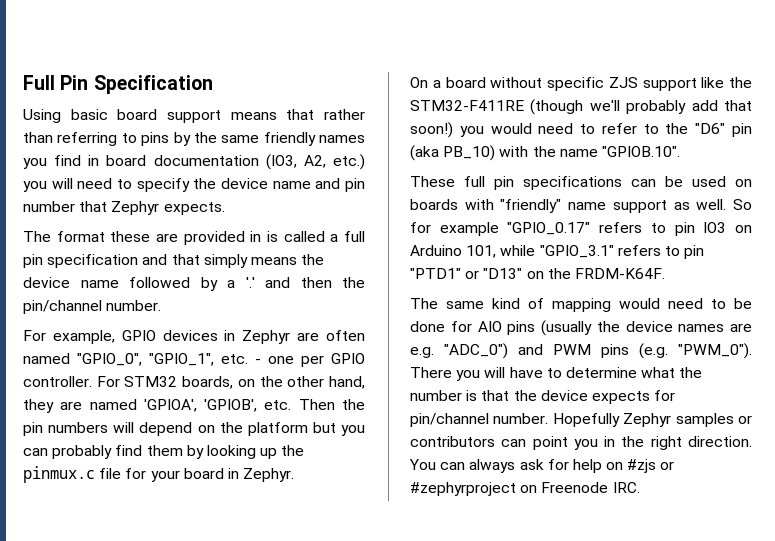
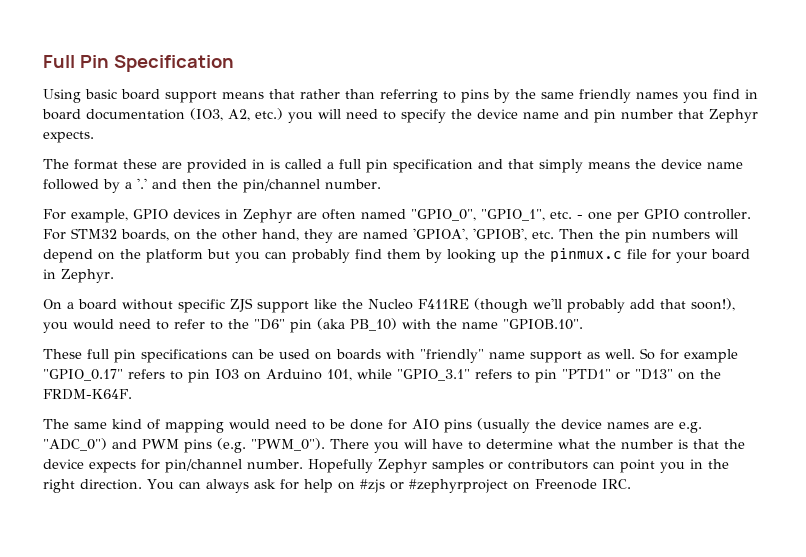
- On a board without specific ZJS support like the STM32-F411RE (though we'll probably add that soon!) you would need to refer to the "D6" pin (aka PB_10) with the name "GPIOB.10".
+ On a board without specific ZJS support like the Nucleo F411RE (though we'll probably add that soon!), you would need to refer to the "D6" pin (aka PB_10) with the name "GPIOB.10".

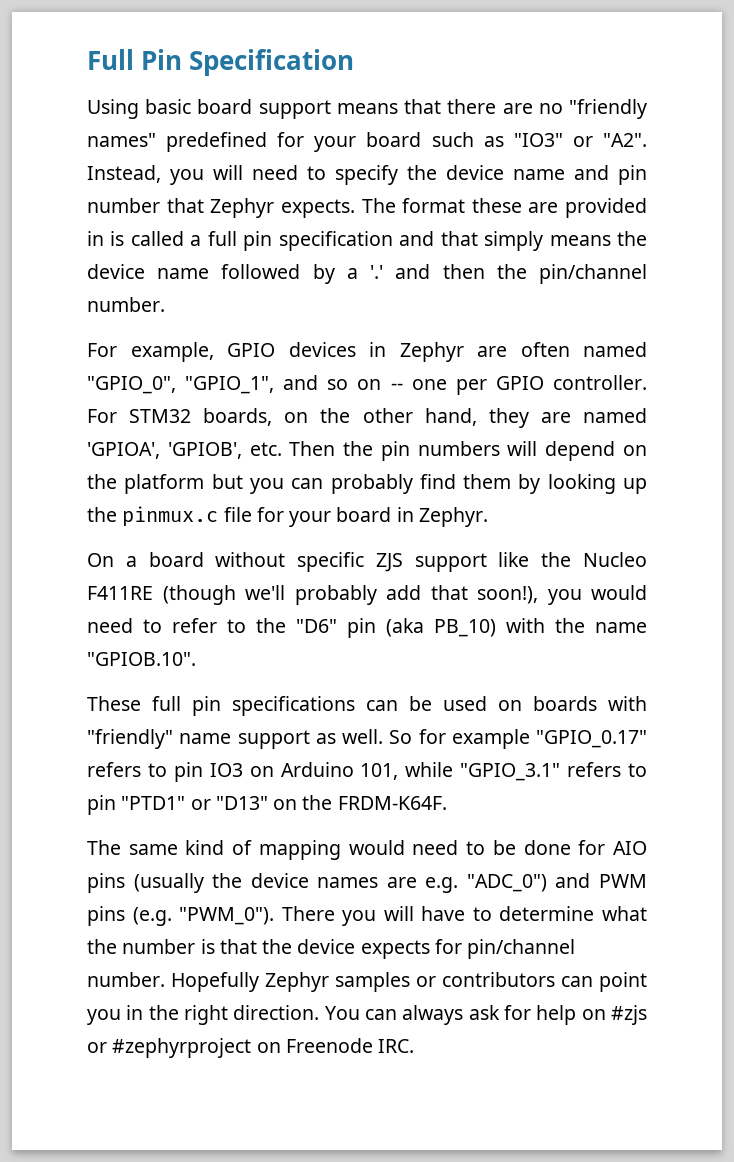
- Using basic board support means that rather than referring to pins by the same friendly names you find in board documentation (IO3, A2, etc.) you will need to specify the device name and pin number that Zephyr expects.
- The format these are provided in is called a full pin specification and that simply means the device name followed by a '.' and then the pin/channel number.
+ Using basic board support means that there are no "friendly names" predefined for your board such as "IO3" or "A2". Instead, you will need to specify the device name and pin number that Zephyr expects. The format these are provided in is called a full pin specification and that simply means the device name followed by a '.' and then the pin/channel number.
- For example, GPIO devices in Zephyr are often named "GPIO_0", "GPIO_1", etc. - one per GPIO controller.
+ For example, GPIO devices in Zephyr are often named "GPIO_0", "GPIO_1", and so on -- one per GPIO controller.

